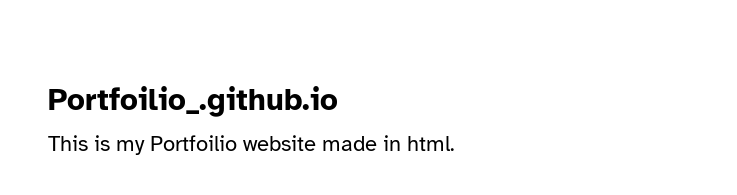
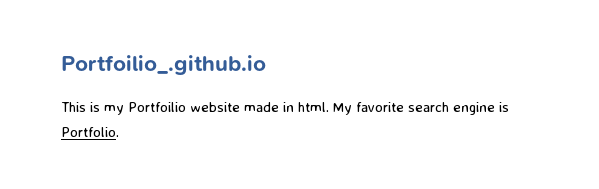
+ My favorite search engine is Portfolio.

